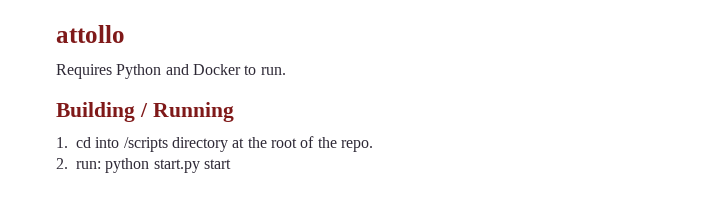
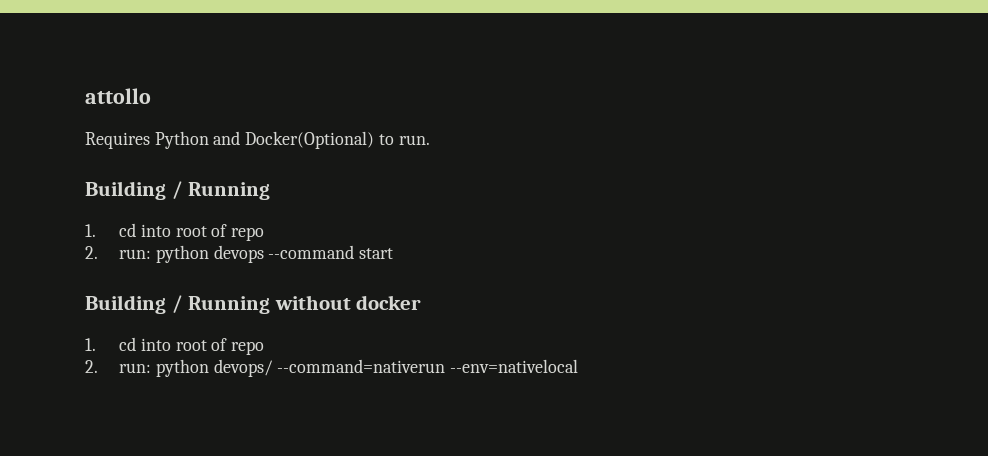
- Requires Python and Docker to run.
+ Requires Python and Docker(Optional) to run.
  Building / Running
- 1. cd into /scripts directory at the root of the repo.
- 2. run: python start.py start
+ 1. cd into root of repo
+ 2. run: python devops --command start
+ Building / Running without docker
+ 1. cd into root of repo
+ 2. run: python devops/ --command=nativerun --env=nativelocal

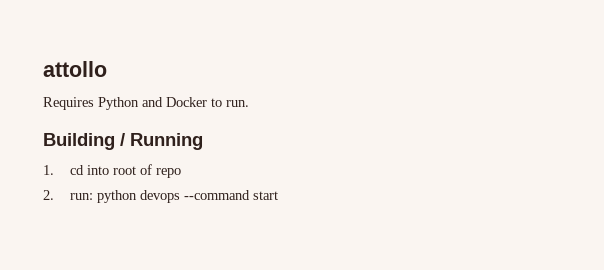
- Requires Python and Docker(Optional) to run.
+ Requires Python and Docker to run.
- Building / Running without docker
- 1. cd into root of repo
- 2. run: python devops/ --command=nativerun --env=nativelocal

